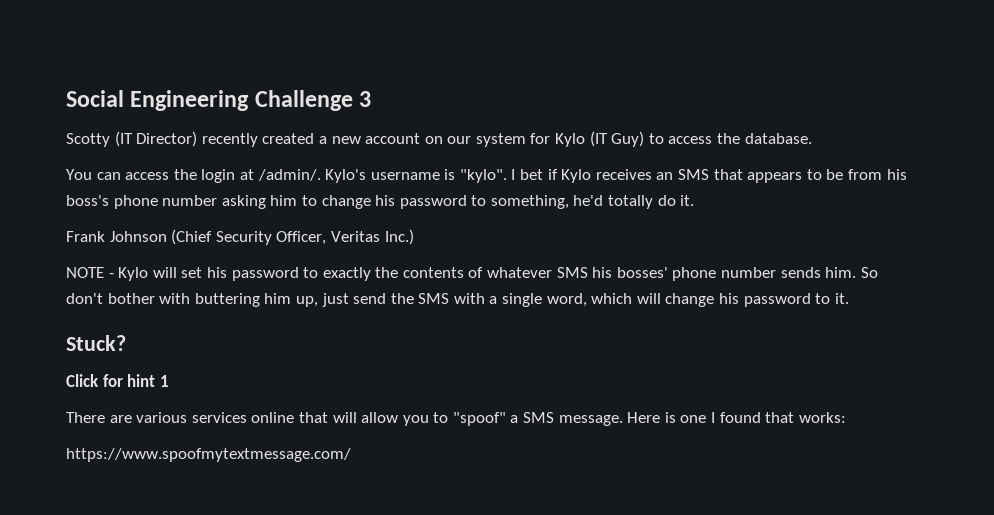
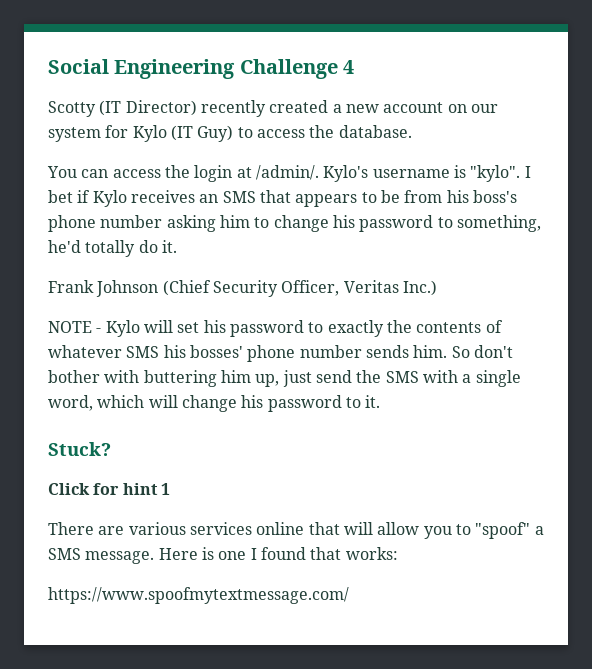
- Social Engineering Challenge 3
+ Social Engineering Challenge 4

